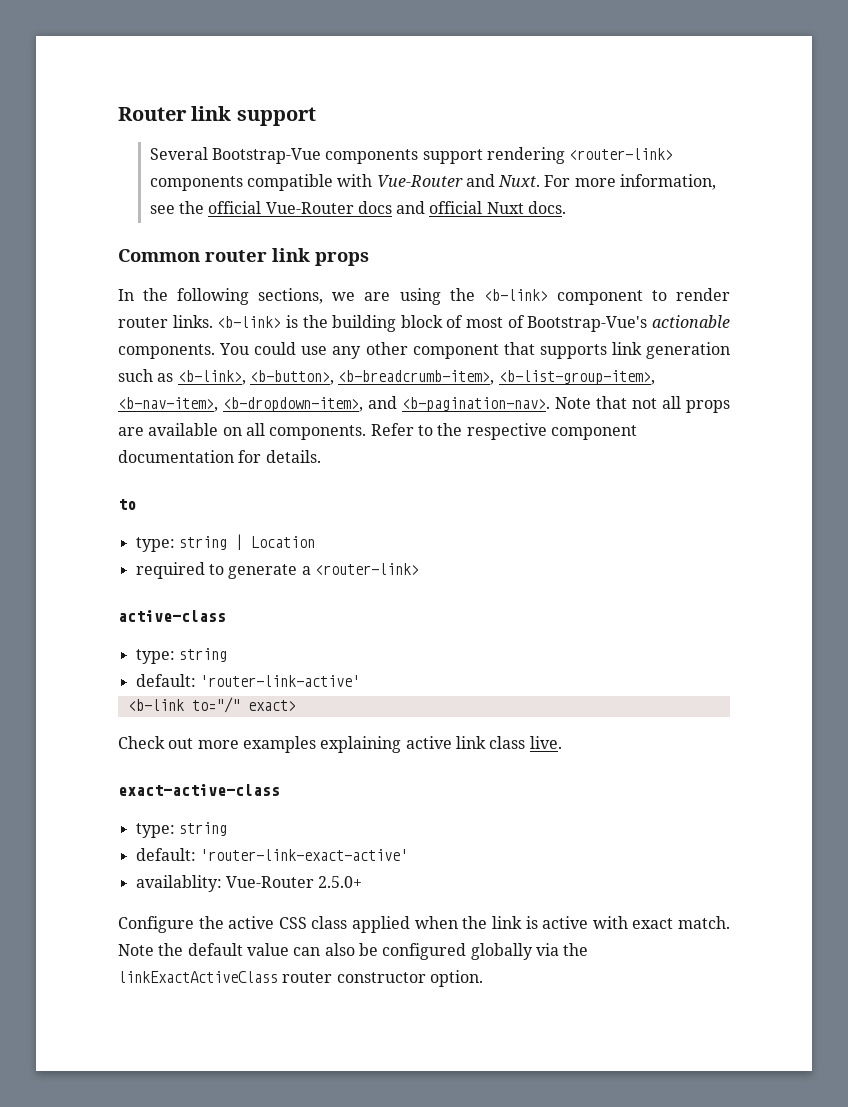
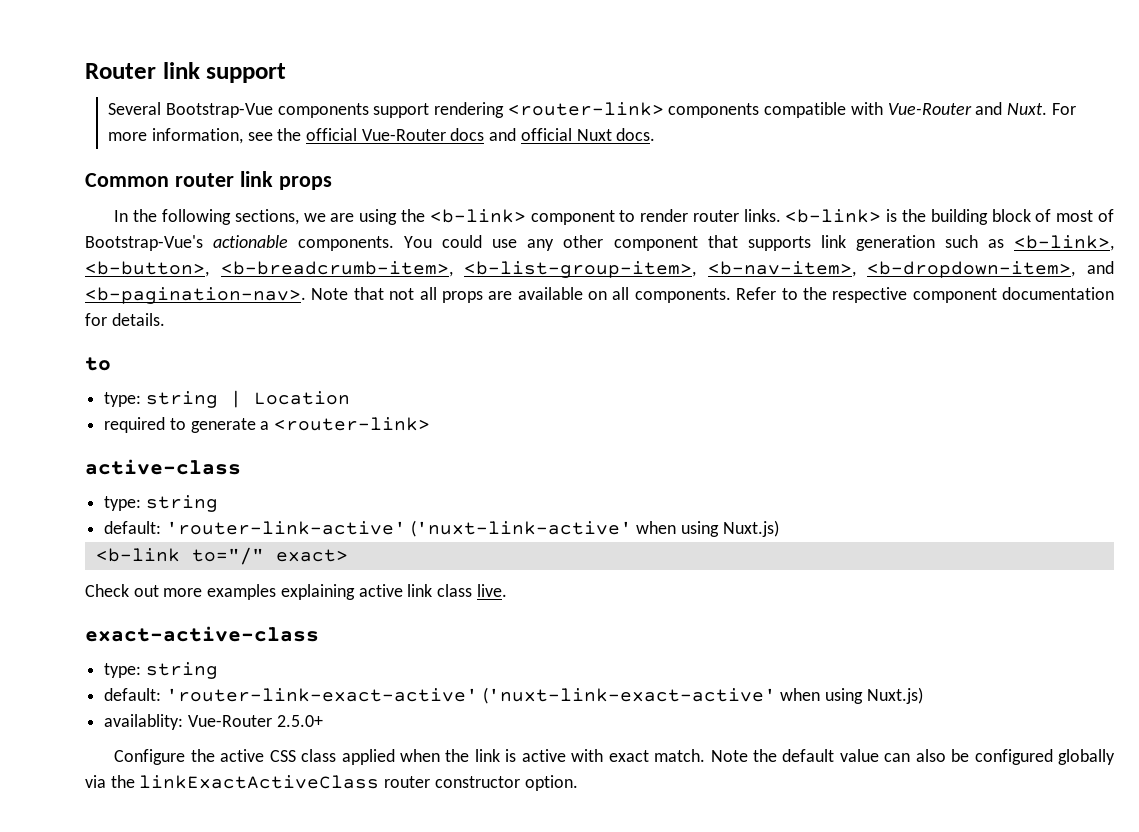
- default: 'router-link-active'
+ default: 'router-link-active' ('nuxt-link-active' when using Nuxt.js)
- default: 'router-link-exact-active'
+ default: 'router-link-exact-active' ('nuxt-link-exact-active' when using Nuxt.js)

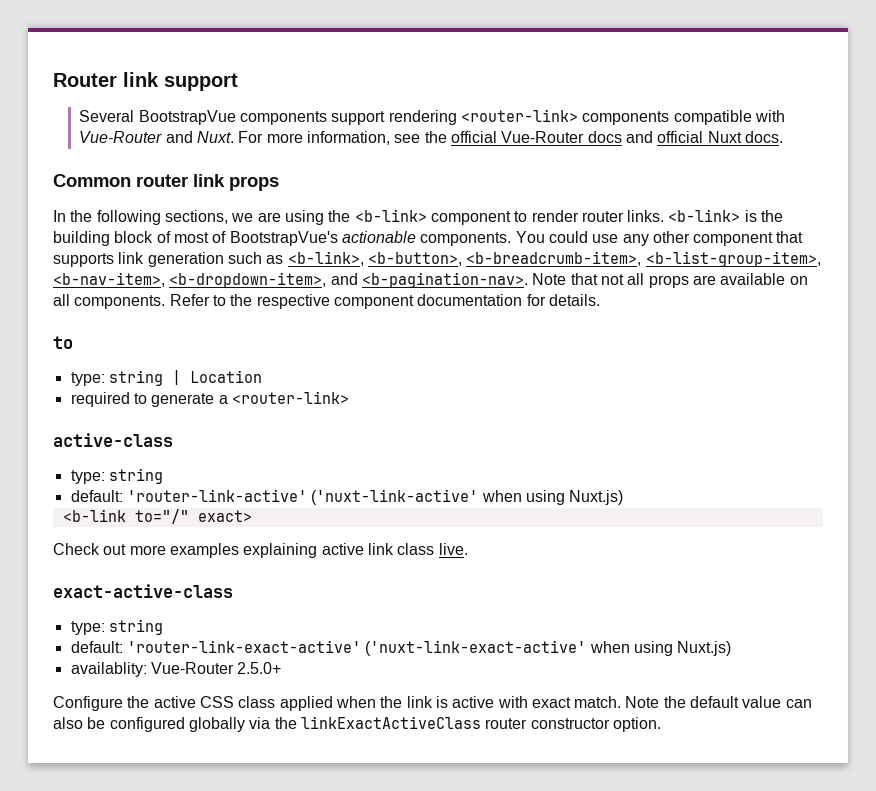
- Several Bootstrap-Vue components support rendering <router-link> components compatible with Vue-Router and Nuxt.
+ Several BootstrapVue components support rendering <router-link> components compatible with Vue-Router and Nuxt.
- <b-link> is the building block of most of Bootstrap-Vue's actionable components.
+ <b-link> is the building block of most of BootstrapVue's actionable components.

